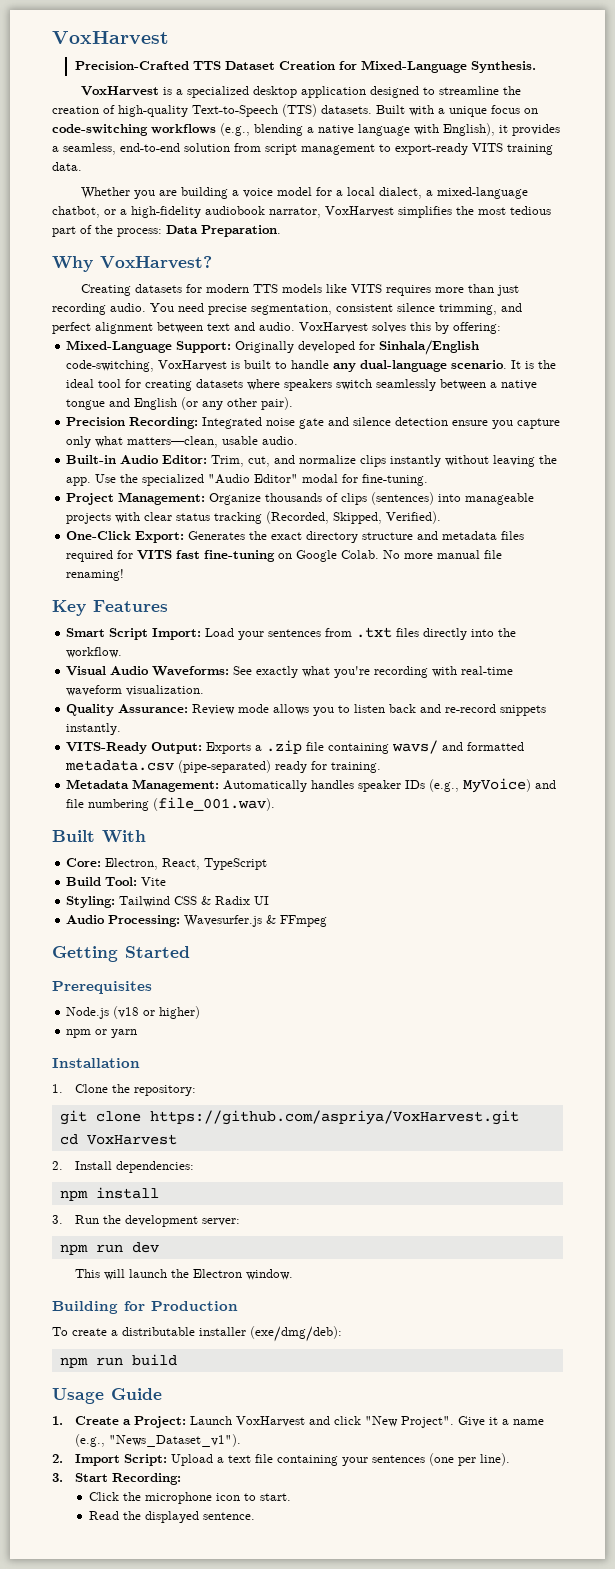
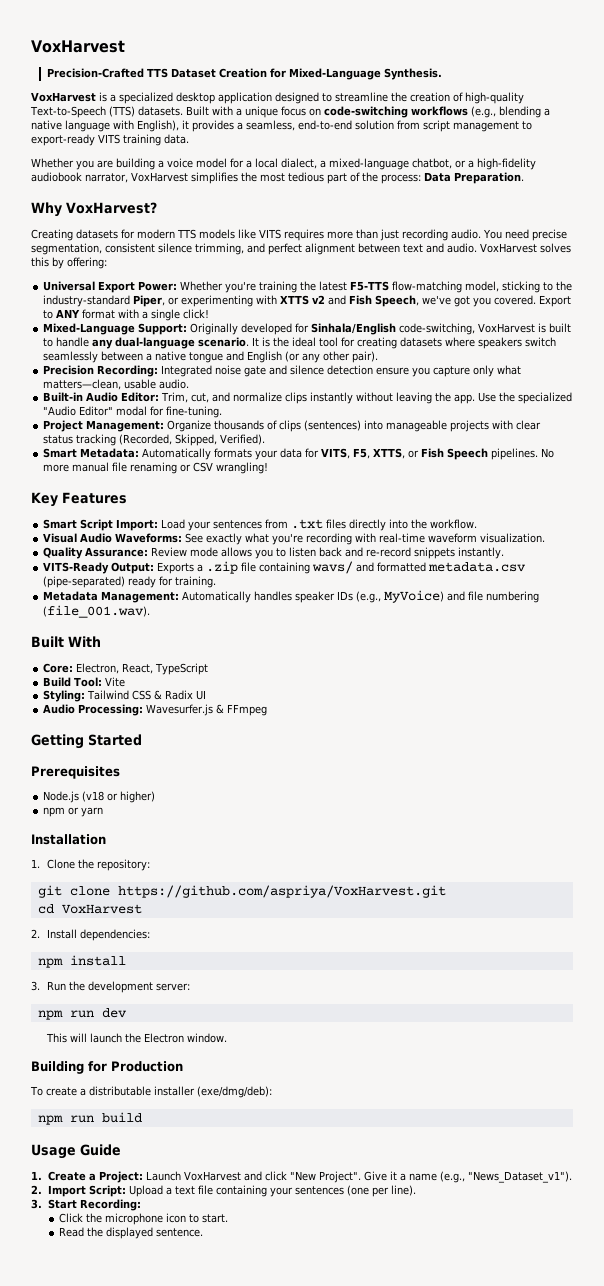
+ Universal Export Power: Whether you're training the latest F5-TTS flow-matching model, sticking to the industry-standard Piper, or experimenting with XTTS v2 and Fish Speech, we've got you covered. Export to ANY format with a single click!
- One-Click Export: Generates the exact directory structure and metadata files required for VITS fast fine-tuning on Google Colab. No more manual file renaming!
+ Smart Metadata: Automatically formats your data for VITS, F5, XTTS, or Fish Speech pipelines. No more manual file renaming or CSV wrangling!

